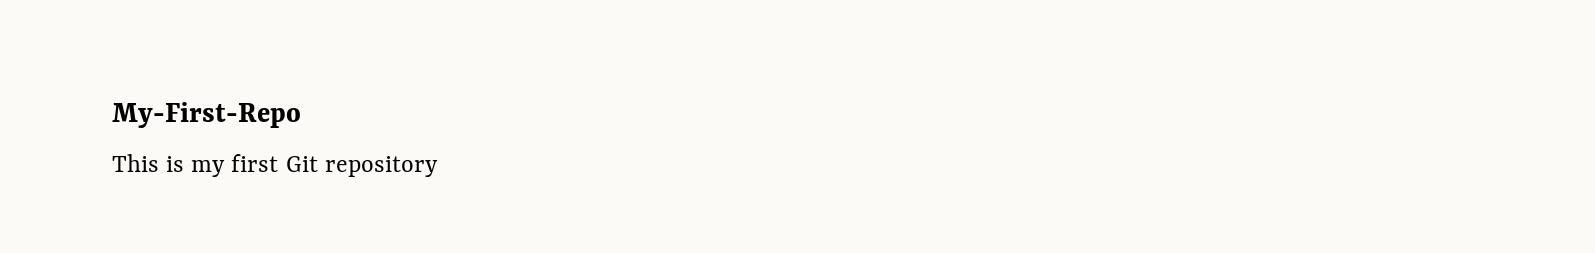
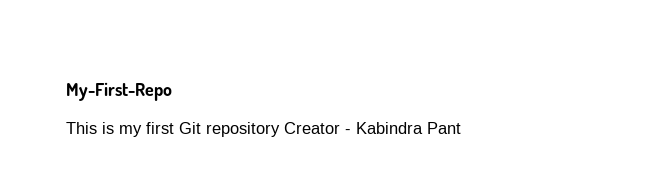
- This is my first Git repository
+ This is my first Git repository Creator - Kabindra Pant

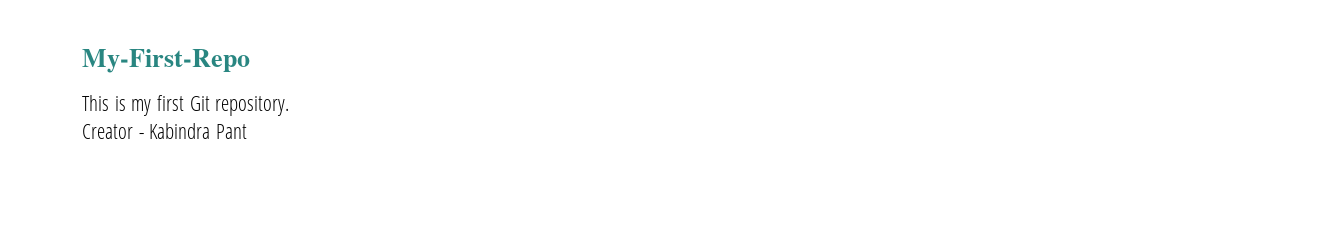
- This is my first Git repository Creator - Kabindra Pant
+ This is my first Git repository.
+ Creator - Kabindra Pant

